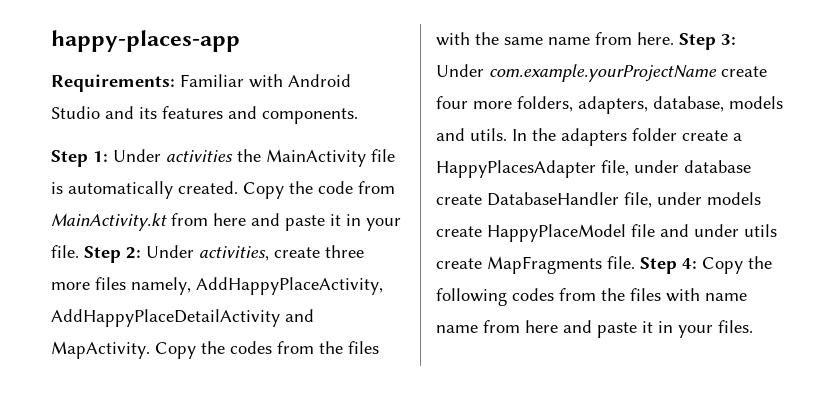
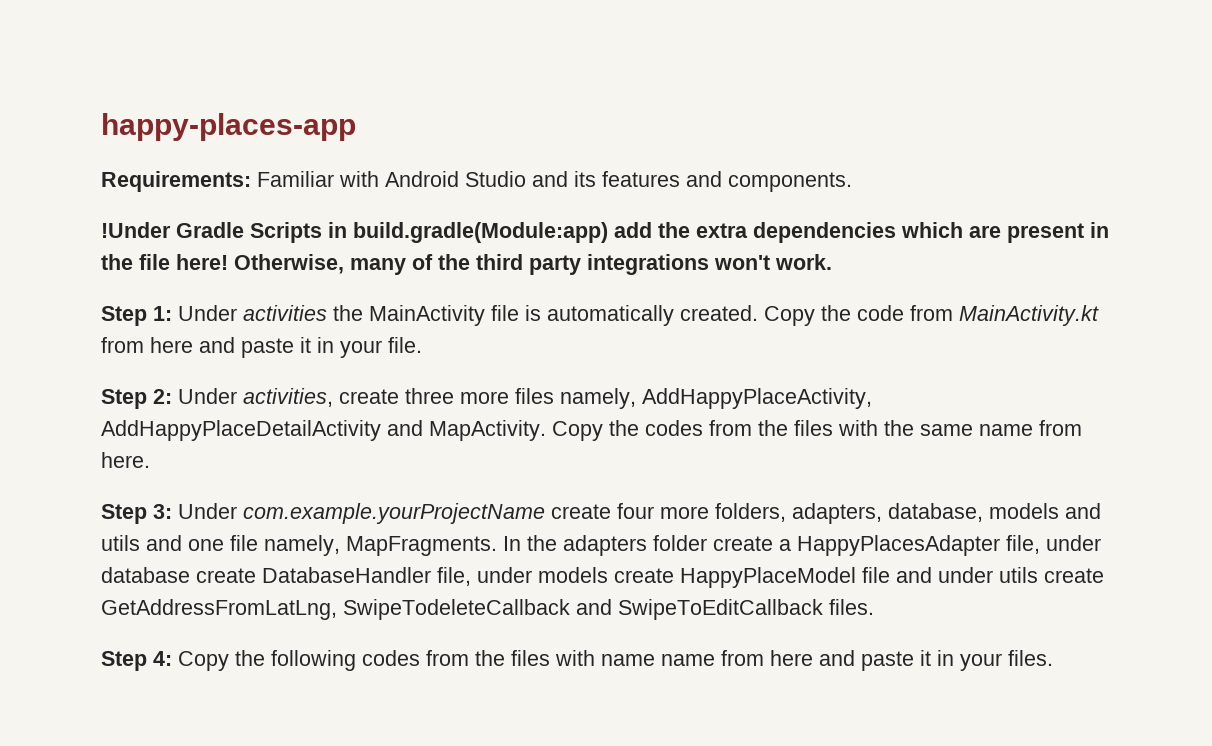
+ !Under Gradle Scripts in build.gradle(Module:app) add the extra dependencies which are present in the file here! Otherwise, many of the third party integrations won't work.
- Copy the code from MainActivity.kt from here and paste it in your file. Step 2: Under activities, create three more files namely, AddHappyPlaceActivity, AddHappyPlaceDetailActivity and MapActivity.
+ Copy the code from MainActivity.kt from here and paste it in your file.
+ Step 2: Under activities, create three more files namely, AddHappyPlaceActivity, AddHappyPlaceDetailActivity and MapActivity.
- Copy the codes from the files with the same name from here. Step 3: Under com.example.yourProjectName create four more folders, adapters, database, models and utils.
+ Copy the codes from the files with the same name from here.
+ Step 3: Under com.example.yourProjectName create four more folders, adapters, database, models and utils and one file namely, MapFragments.
- In the adapters folder create a HappyPlacesAdapter file, under database create DatabaseHandler file, under models create HappyPlaceModel file and under utils create MapFragments file. Step 4: Copy the following codes from the files with name name from here and paste it in your files.
+ In the adapters folder create a HappyPlacesAdapter file, under database create DatabaseHandler file, under models create HappyPlaceModel file and under utils create GetAddressFromLatLng, SwipeTodeleteCallback and SwipeToEditCallback files.
+ Step 4: Copy the following codes from the files with name name from here and paste it in your files.

